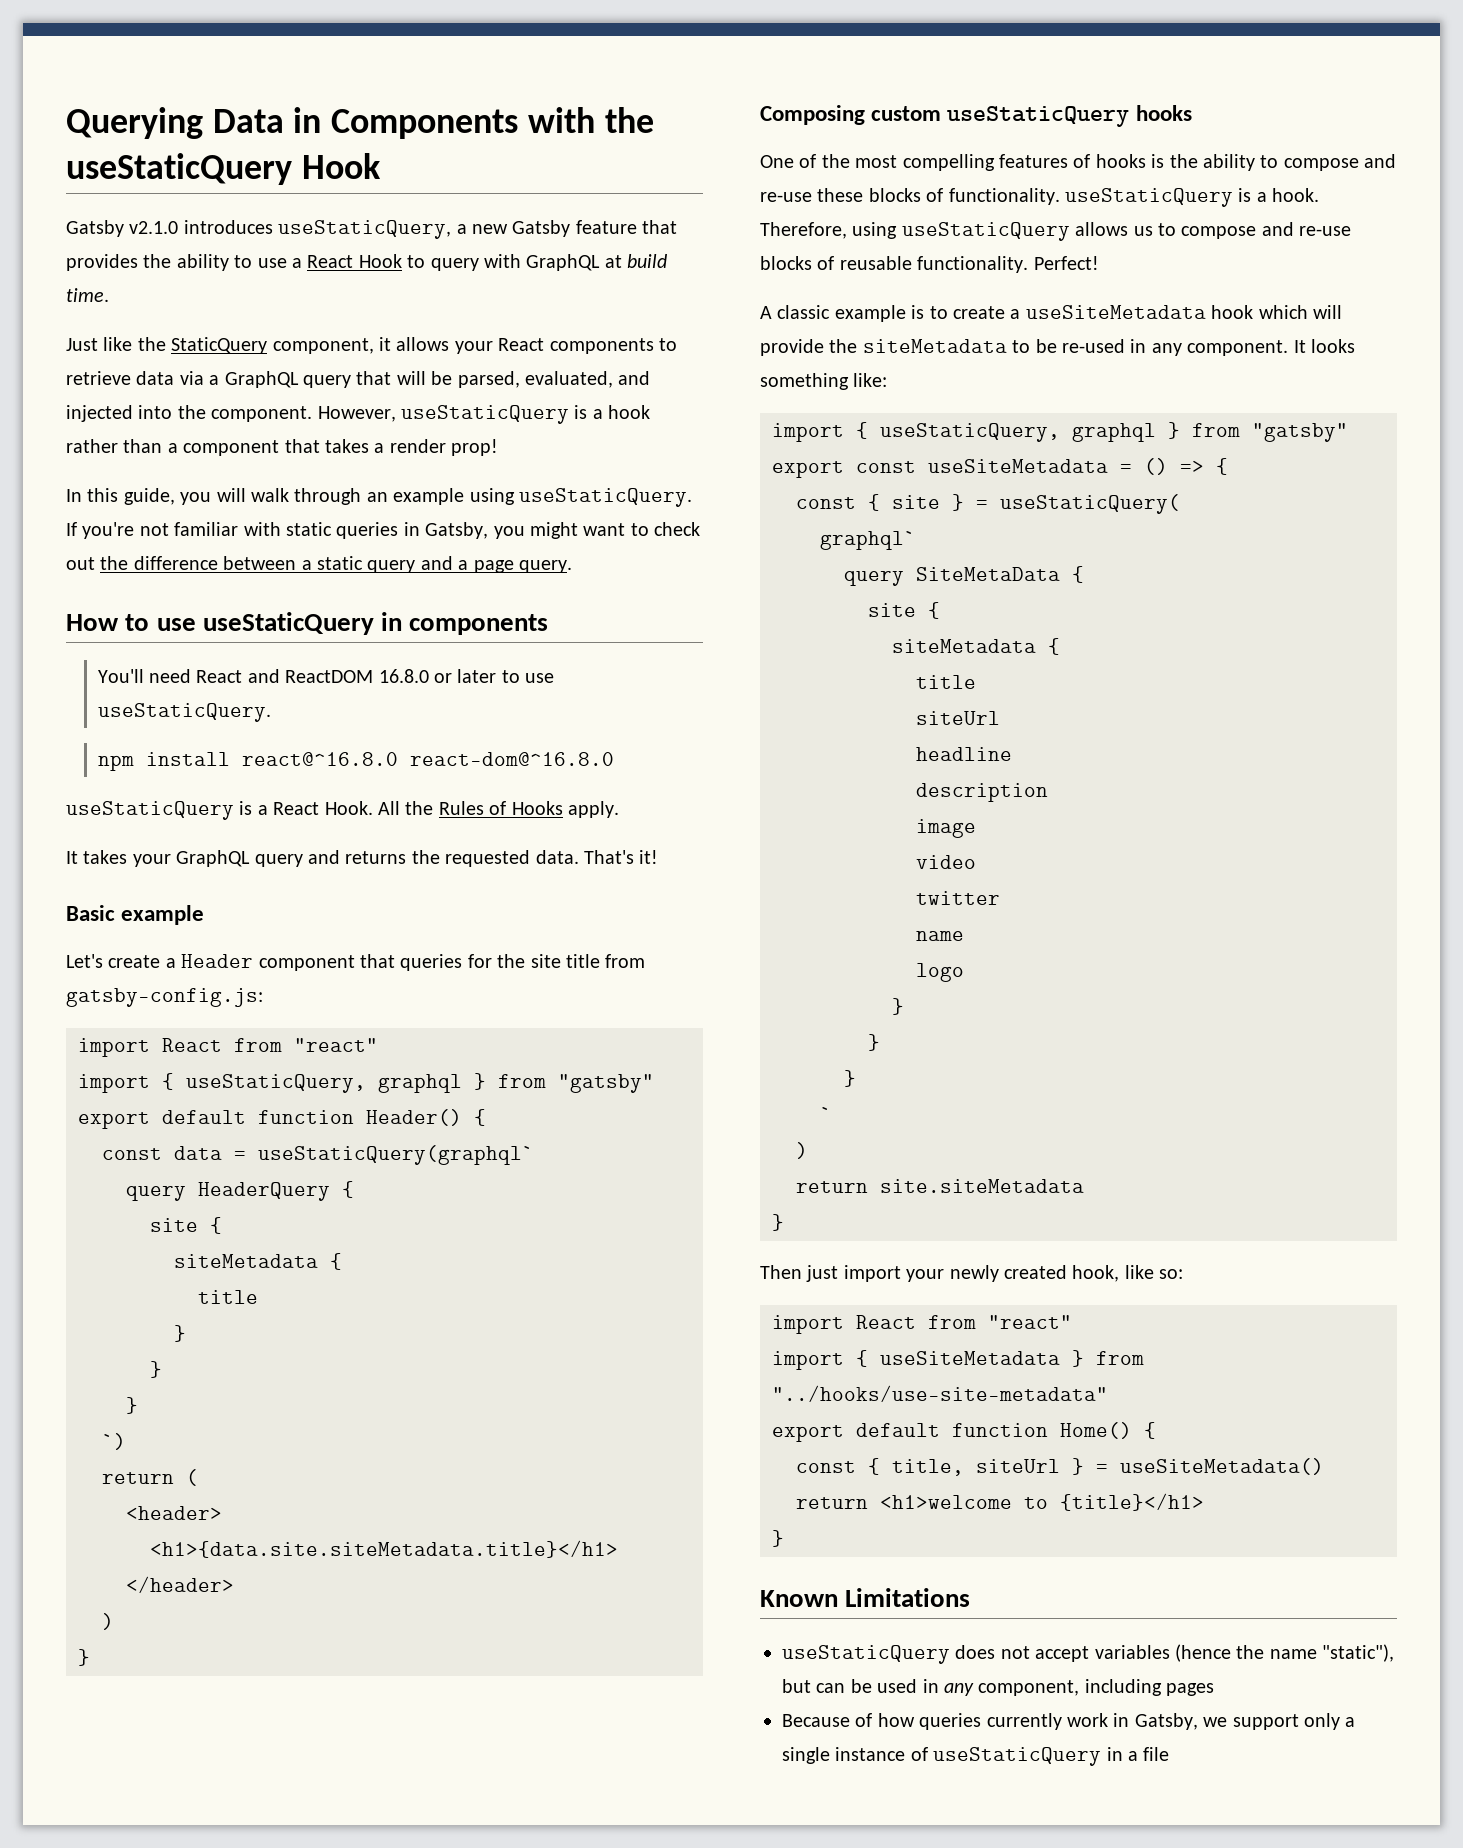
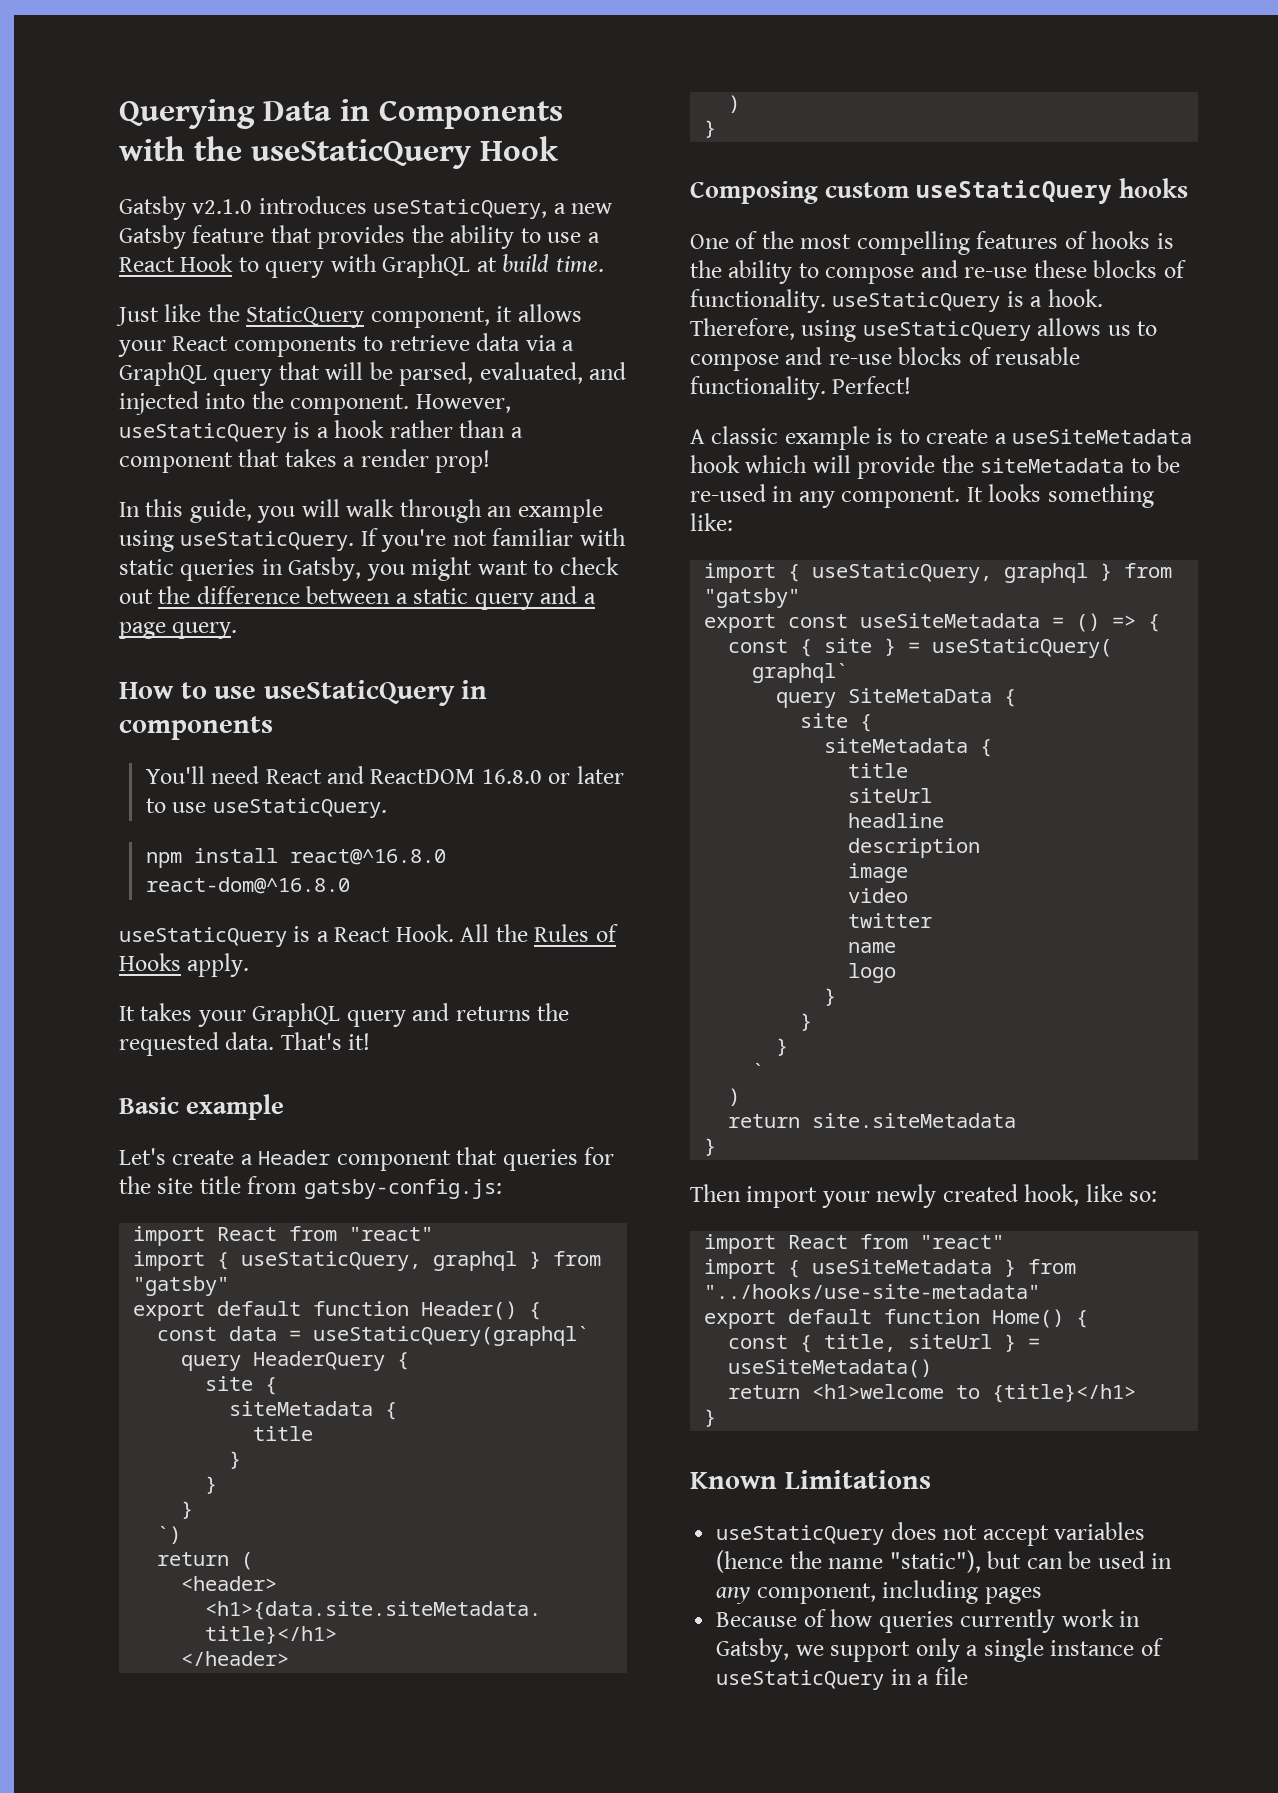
- Then just import your newly created hook, like so:
+ Then import your newly created hook, like so:

